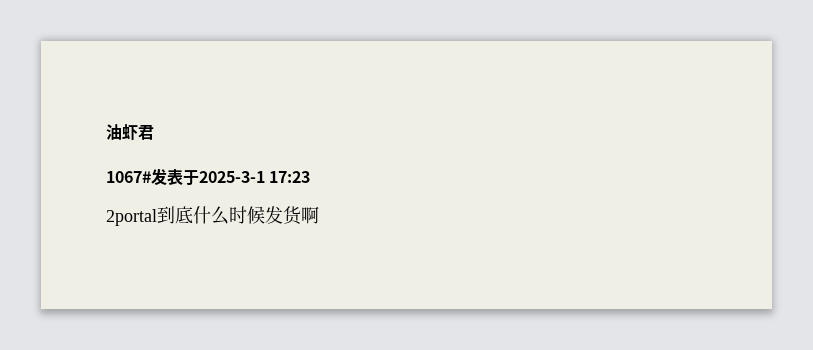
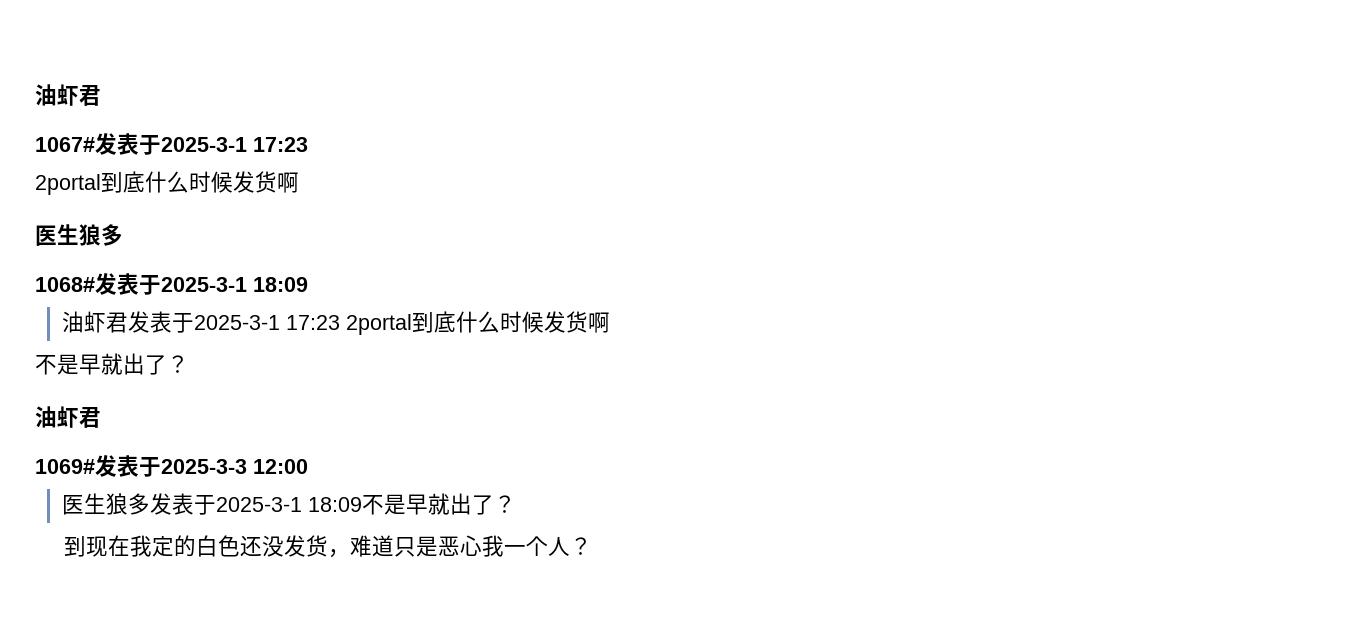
  1067#发表于2025-3-1 17:23
  2portal到底什么时候发货啊
+ 医生狼多
+ 1068#发表于2025-3-1 18:09
+ 油虾君发表于2025-3-1 17:23 2portal到底什么时候发货啊
+ 不是早就出了？
+ 油虾君
+ 1069#发表于2025-3-3 12:00
+ 医生狼多发表于2025-3-1 18:09不是早就出了？
+ 到现在我定的白色还没发货，难道只是恶心我一个人？

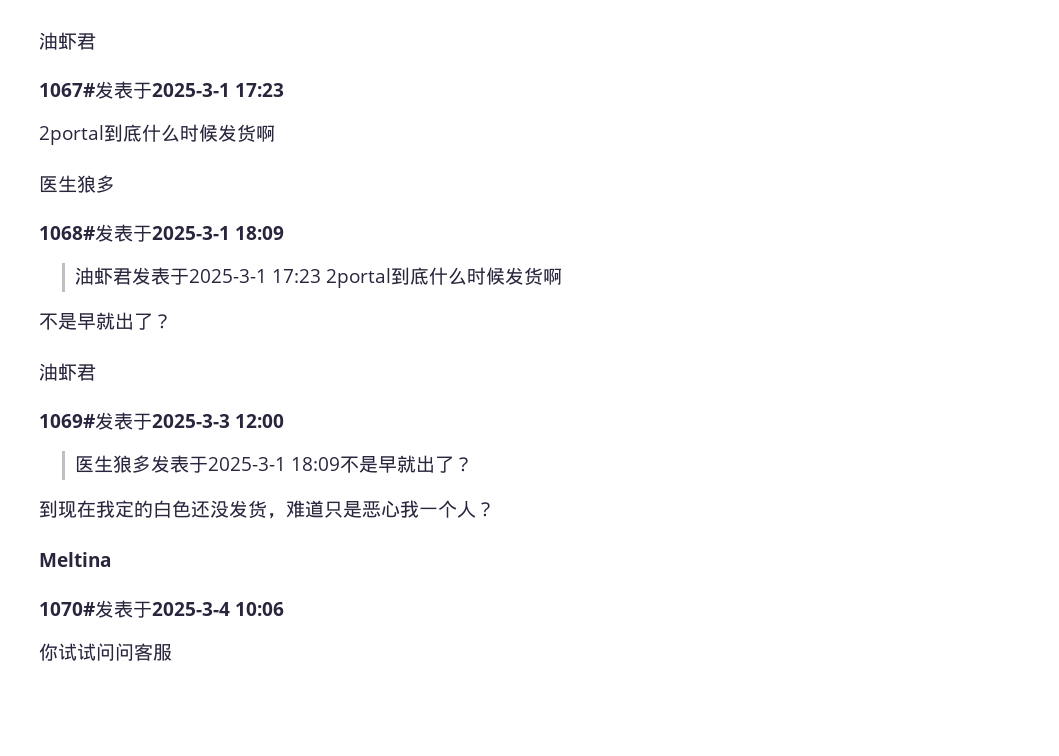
+ Meltina
+ 1070#发表于2025-3-4 10:06
+ 你试试问问客服

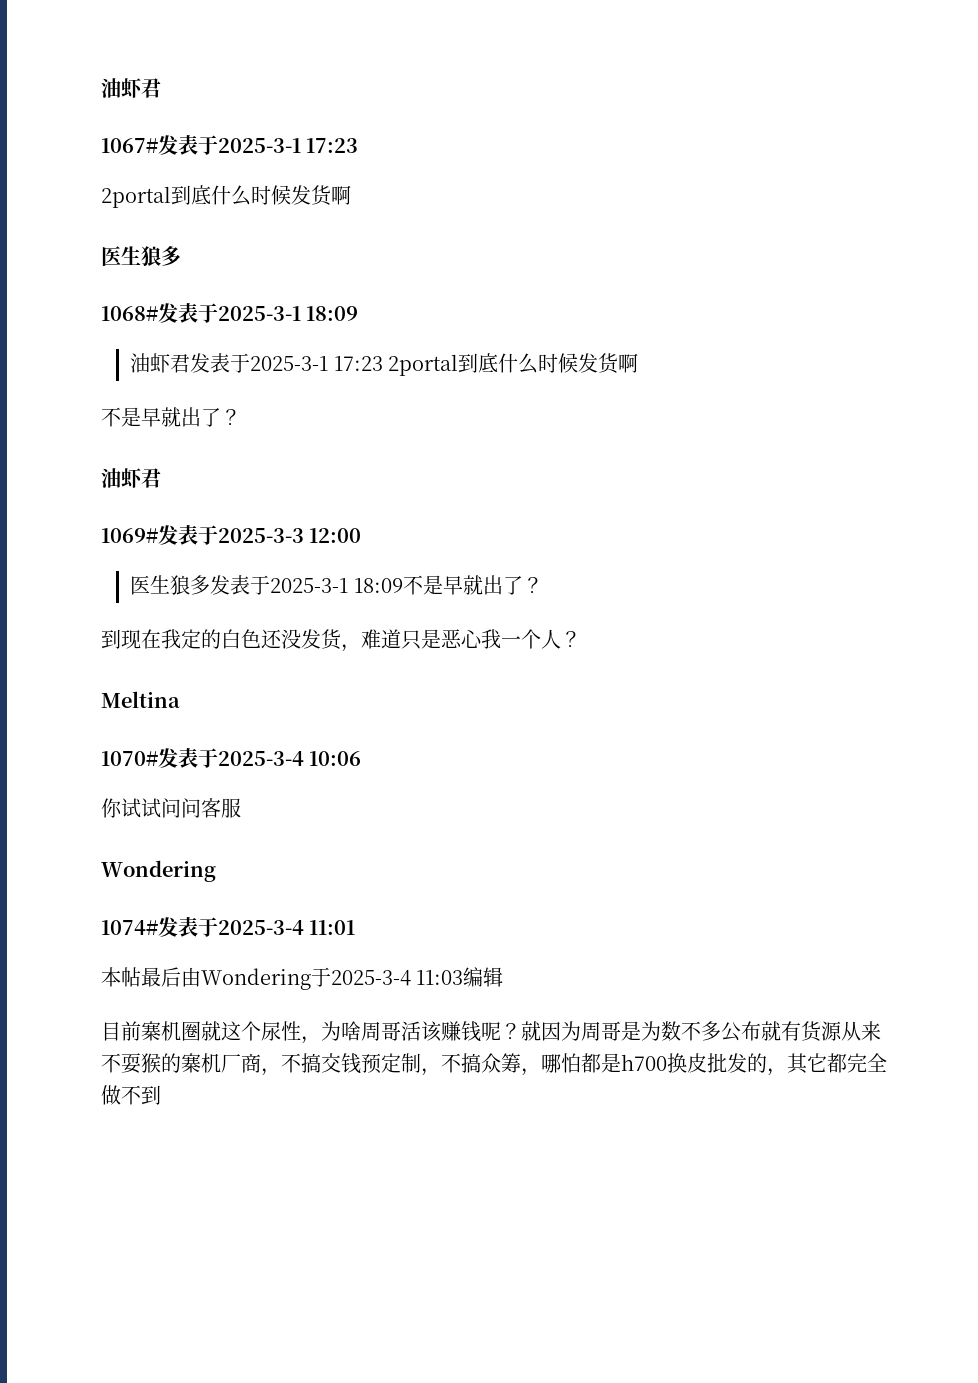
  你试试问问客服
+ Wondering
+ 1074#发表于2025-3-4 11:01
+ 本帖最后由Wondering于2025-3-4 11:03编辑
+ 目前寨机圈就这个尿性，为啥周哥活该赚钱呢？就因为周哥是为数不多公布就有货源从来不耍猴的寨机厂商，不搞交钱预定制，不搞众筹，哪怕都是h700换皮批发的，其它都完全做不到

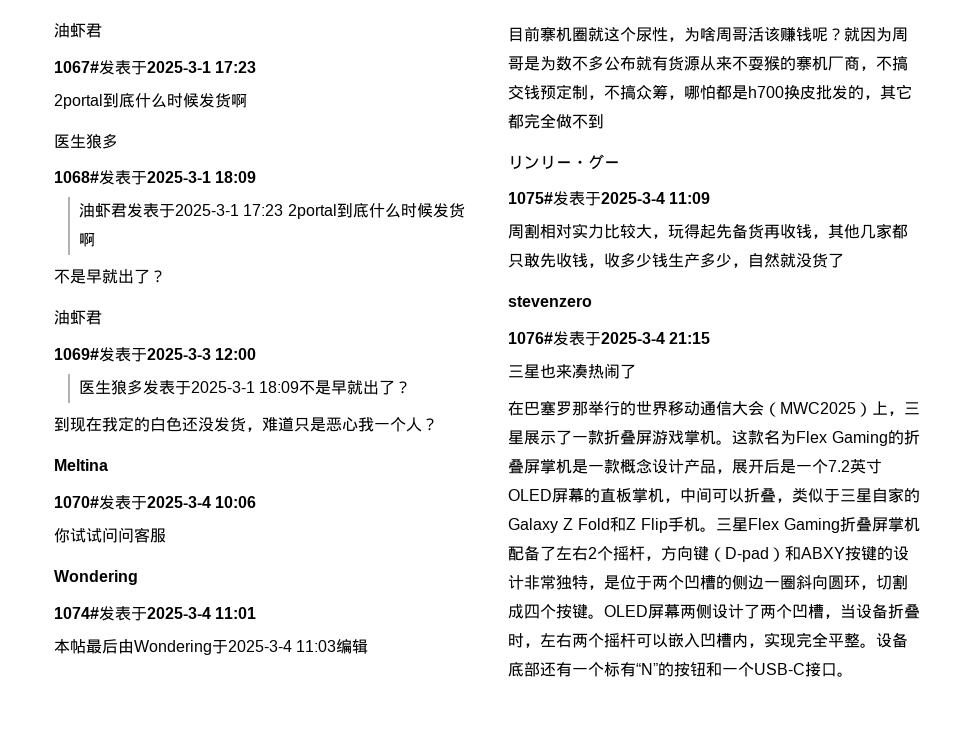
+ リンリー・グー
+ 1075#发表于2025-3-4 11:09
+ 周割相对实力比较大，玩得起先备货再收钱，其他几家都只敢先收钱，收多少钱生产多少，自然就没货了
+ stevenzero
+ 1076#发表于2025-3-4 21:15
+ 三星也来凑热闹了
+ 在巴塞罗那举行的世界移动通信大会（MWC2025）上，三星展示了一款折叠屏游戏掌机。这款名为Flex Gaming的折叠屏掌机是一款概念设计产品，展开后是一个7.2英寸OLED屏幕的直板掌机，中间可以折叠，类似于三星自家的Galaxy Z Fold和Z Flip手机。三星Flex Gaming折叠屏掌机配备了左右2个摇杆，方向键（D-pad）和ABXY按键的设计非常独特，是位于两个凹槽的侧边一圈斜向圆环，切割成四个按键。OLED屏幕两侧设计了两个凹槽，当设备折叠时，左右两个摇杆可以嵌入凹槽内，实现完全平整。设备底部还有一个标有“N”的按钮和一个USB-C接口。

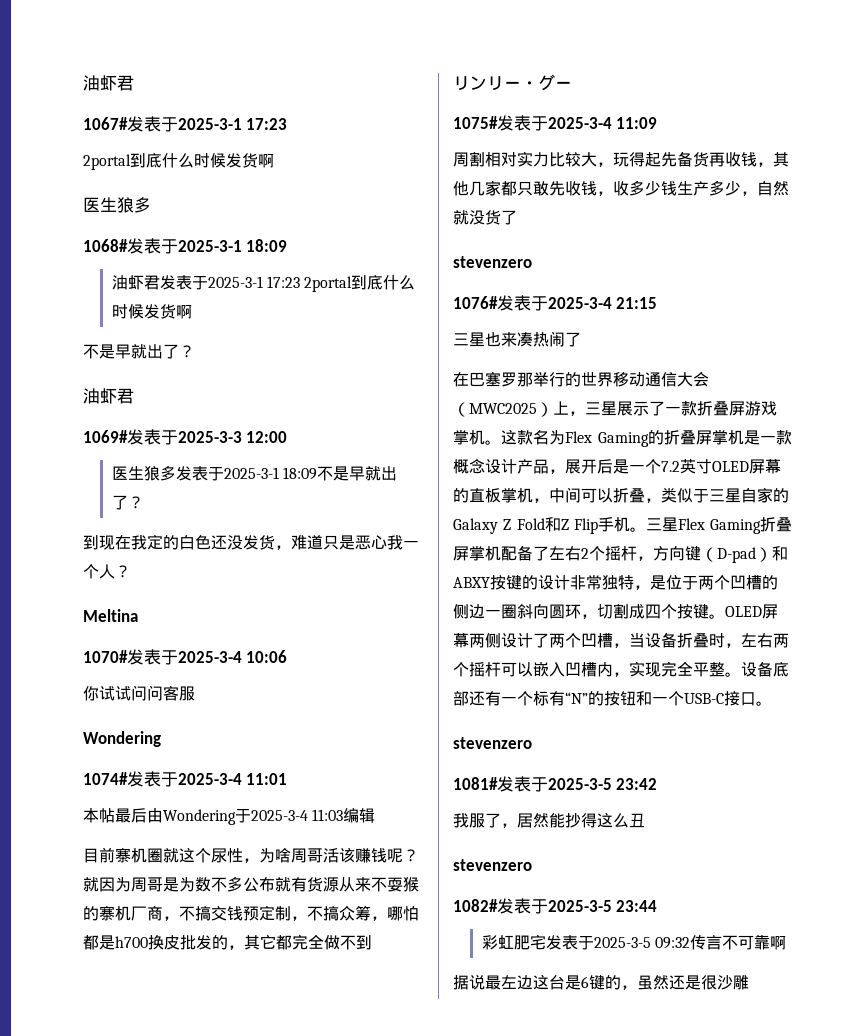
  设备底部还有一个标有“N”的按钮和一个USB-C接口。
+ stevenzero
+ 1081#发表于2025-3-5 23:42
+ 我服了，居然能抄得这么丑
+ stevenzero
+ 1082#发表于2025-3-5 23:44
+ 彩虹肥宅发表于2025-3-5 09:32传言不可靠啊
+ 据说最左边这台是6键的，虽然还是很沙雕

